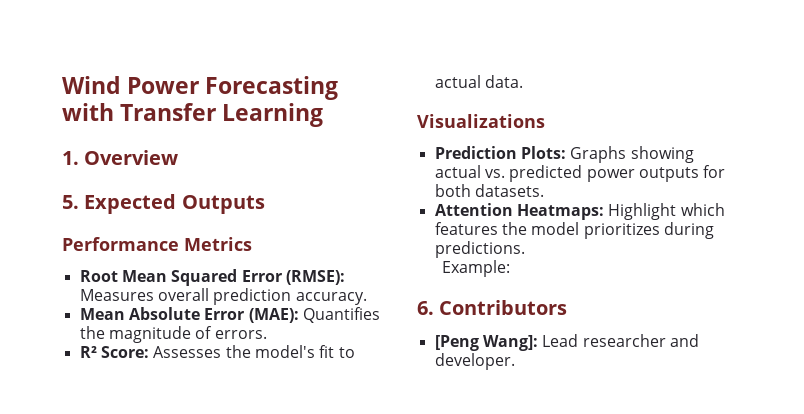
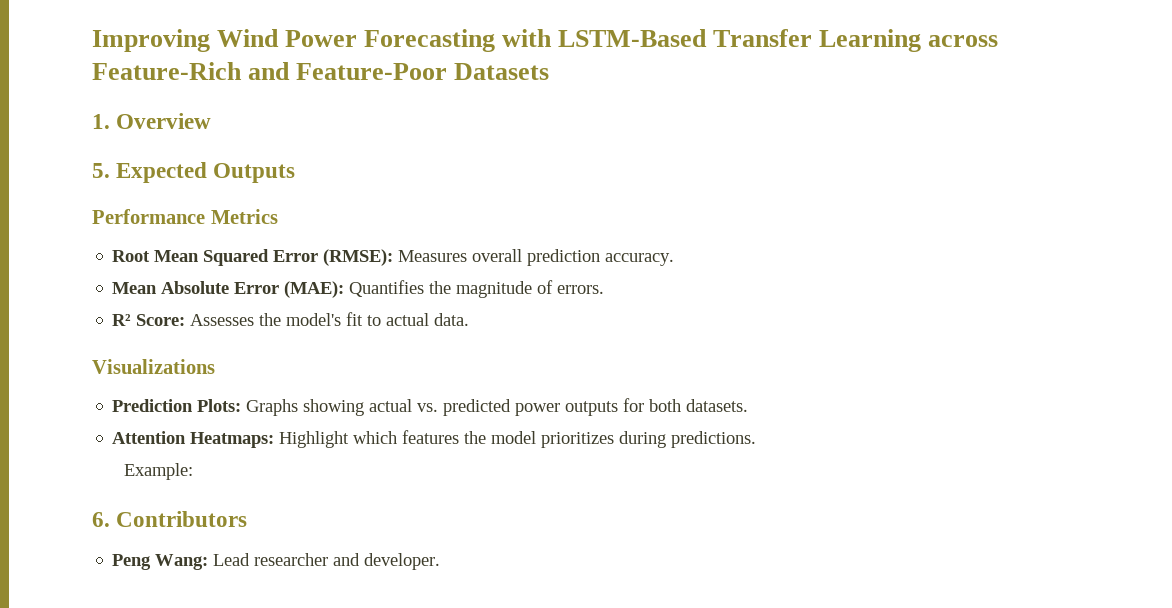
- Wind Power Forecasting with Transfer Learning
+ Improving Wind Power Forecasting with LSTM-Based Transfer Learning across Feature-Rich and Feature-Poor Datasets
- [Peng Wang]: Lead researcher and developer.
+ Peng Wang: Lead researcher and developer.

